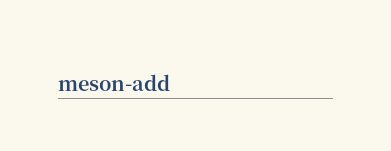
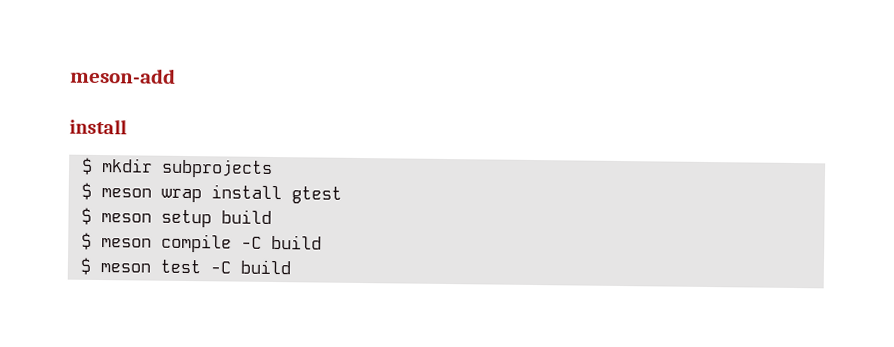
  meson-add
+ install
+ $ mkdir subprojects
+ $ meson wrap install gtest
+ $ meson setup build
+ $ meson compile -C build
+ $ meson test -C build

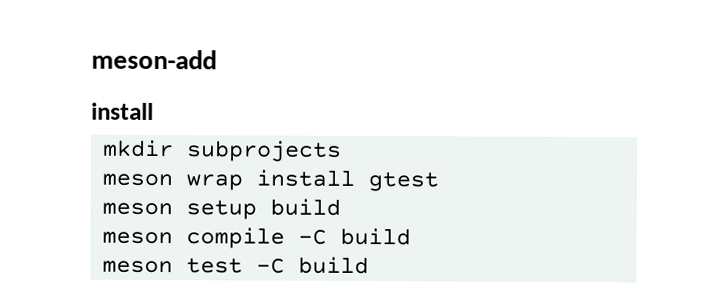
- $ mkdir subprojects
+ mkdir subprojects
- $ meson wrap install gtest
+ meson wrap install gtest
- $ meson setup build
+ meson setup build
- $ meson compile -C build
+ meson compile -C build
- $ meson test -C build
+ meson test -C build

